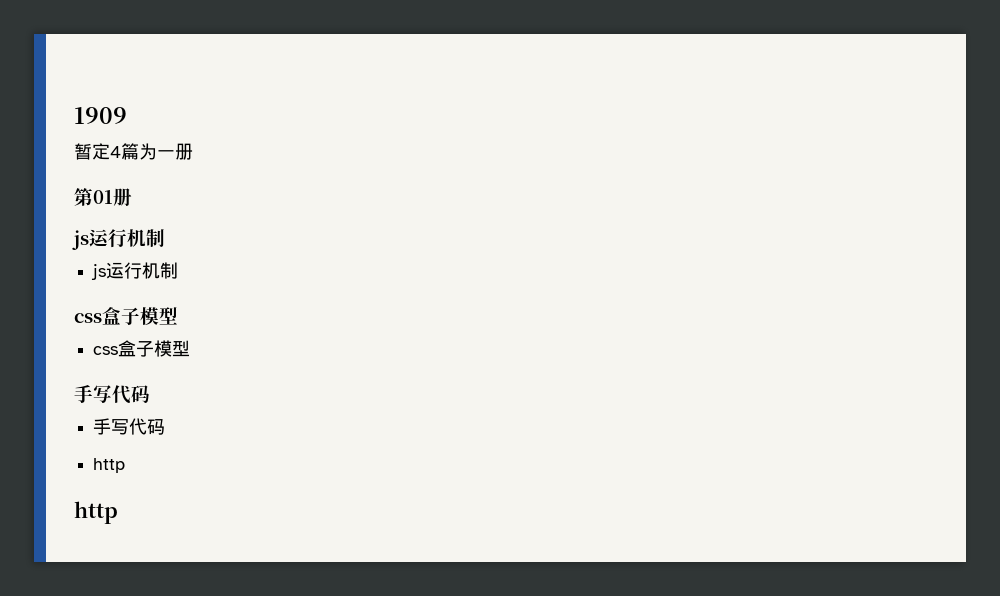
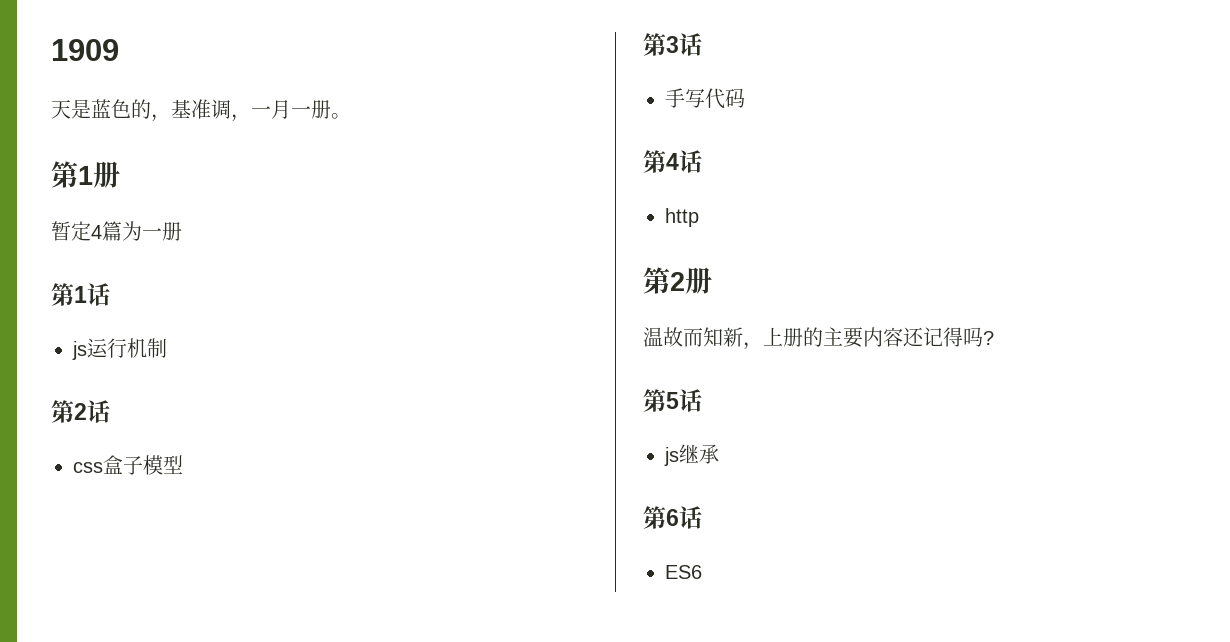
+ 天是蓝色的，基准调，一月一册。
+ 第1册
- 第01册
+ 第1话
  js运行机制
- js运行机制
+ 第2话
  css盒子模型
- css盒子模型
+ 第3话
  手写代码
- 手写代码
+ 第4话
  http
- http
+ 第2册
+ 温故而知新，上册的主要内容还记得吗?
+ 第5话
+ js继承
+ 第6话
+ ES6

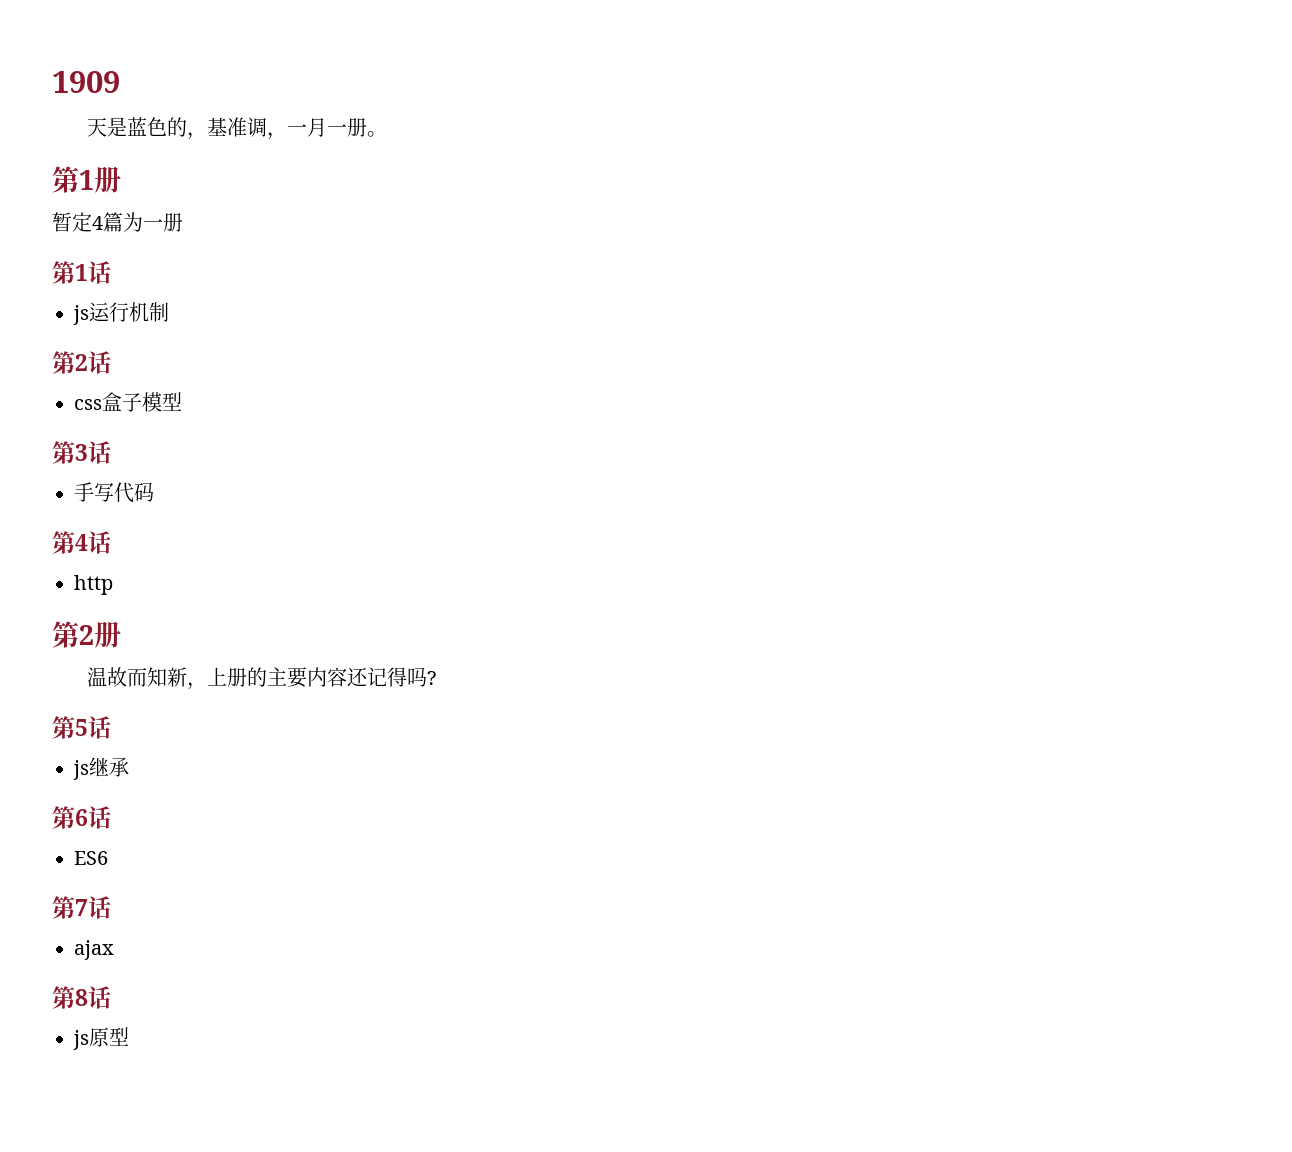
+ 第7话
+ ajax
+ 第8话
+ js原型

